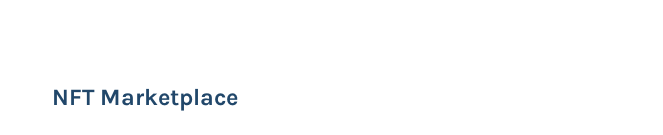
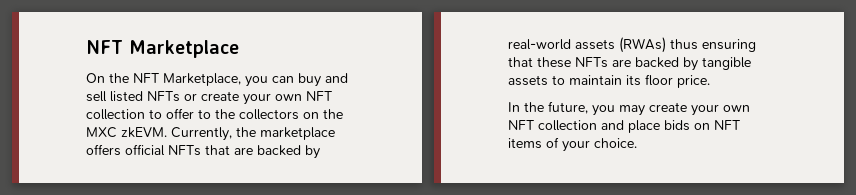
+ On the NFT Marketplace, you can buy and sell listed NFTs or create your own NFT collection to offer to the collectors on the MXC zkEVM. Currently, the marketplace offers official NFTs that are backed by real-world assets (RWAs) thus ensuring that these NFTs are backed by tangible assets to maintain its floor price.
+ In the future, you may create your own NFT collection and place bids on NFT items of your choice.

